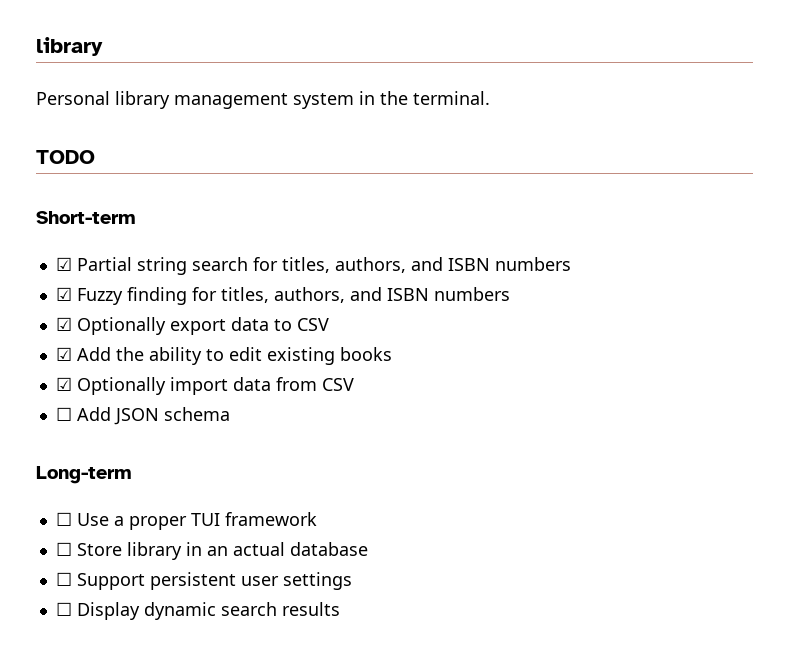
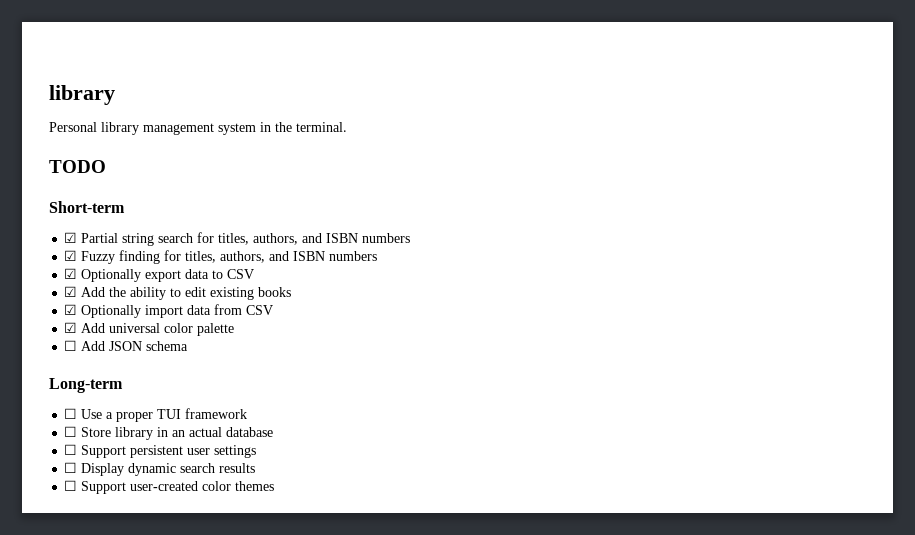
+ ☑ Add universal color palette
+ ☐ Support user-created color themes

